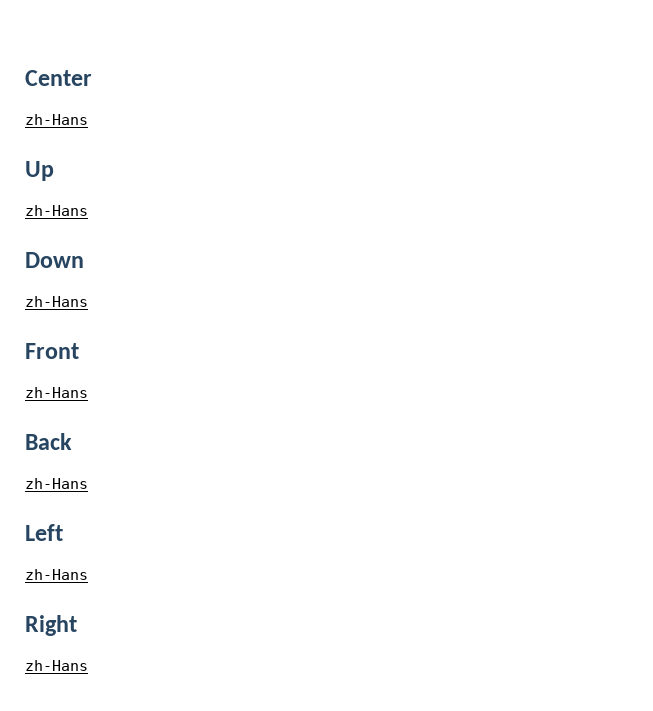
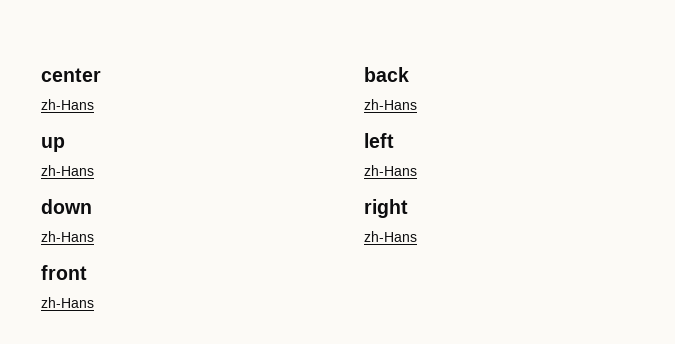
- Center
+ center
  zh-Hans
- Up
+ up
  zh-Hans
- Down
+ down
  zh-Hans
- Front
+ front
  zh-Hans
- Back
+ back
  zh-Hans
- Left
+ left
  zh-Hans
- Right
+ right

